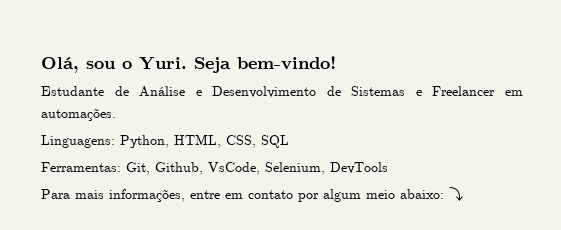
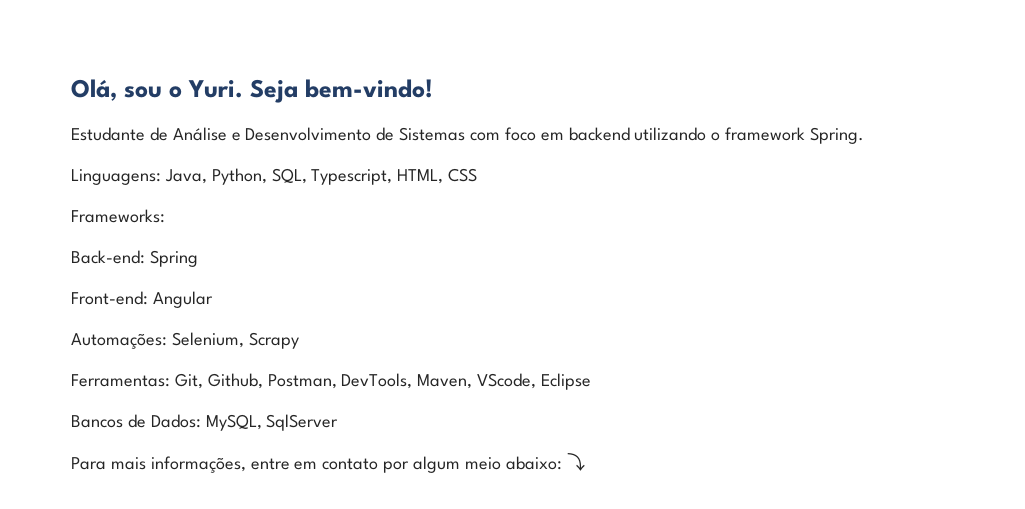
- Estudante de Análise e Desenvolvimento de Sistemas e Freelancer em automações.
- Linguagens: Python, HTML, CSS, SQL
- Ferramentas: Git, Github, VsCode, Selenium, DevTools
+ Estudante de Análise e Desenvolvimento de Sistemas com foco em backend utilizando o framework Spring.
+ Linguagens: Java, Python, SQL, Typescript, HTML, CSS
+ Frameworks:
+ Back-end: Spring
+ Front-end: Angular
+ Automações: Selenium, Scrapy
+ Ferramentas: Git, Github, Postman, DevTools, Maven, VScode, Eclipse
+ Bancos de Dados: MySQL, SqlServer

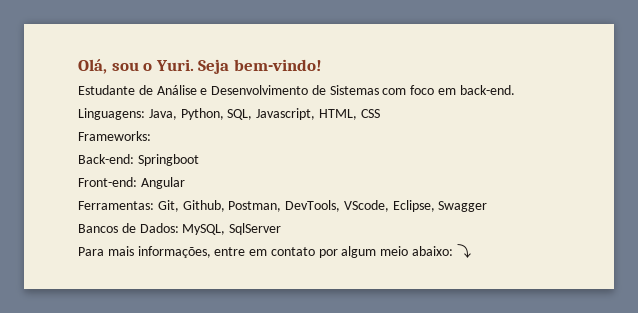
- Estudante de Análise e Desenvolvimento de Sistemas com foco em backend utilizando o framework Spring.
+ Estudante de Análise e Desenvolvimento de Sistemas com foco em back-end.
- Linguagens: Java, Python, SQL, Typescript, HTML, CSS
+ Linguagens: Java, Python, SQL, Javascript, HTML, CSS
- Back-end: Spring
+ Back-end: Springboot
- Automações: Selenium, Scrapy
- Ferramentas: Git, Github, Postman, DevTools, Maven, VScode, Eclipse
+ Ferramentas: Git, Github, Postman, DevTools, VScode, Eclipse, Swagger

